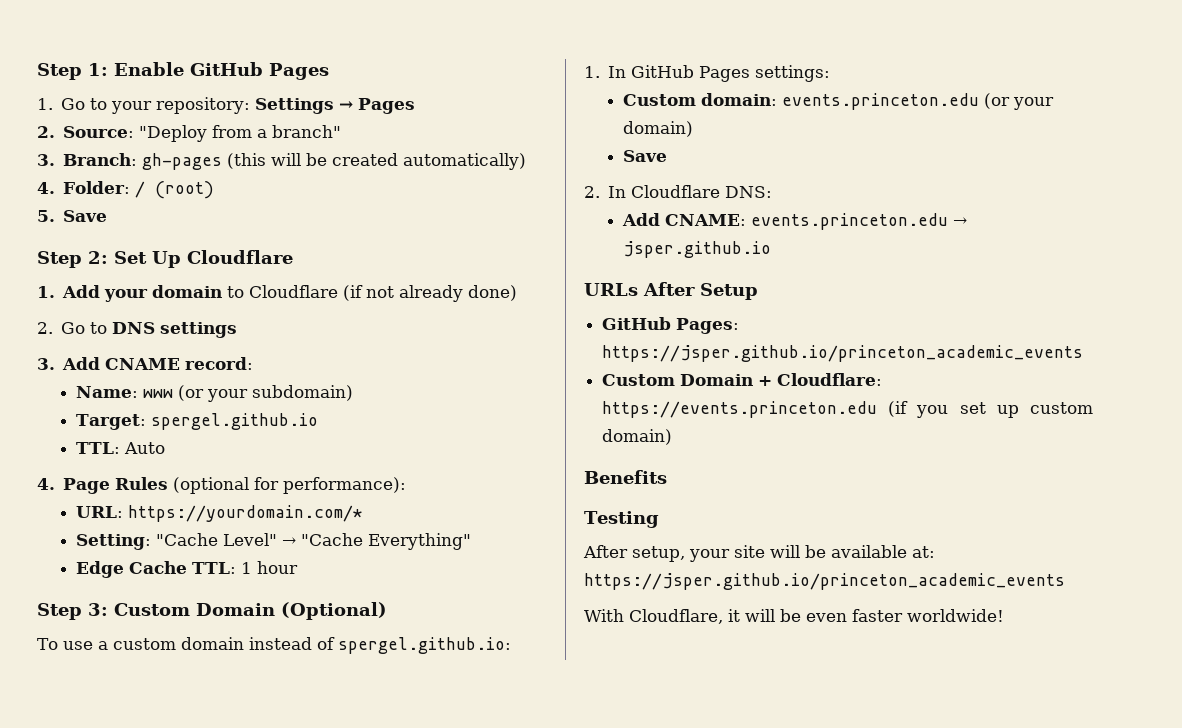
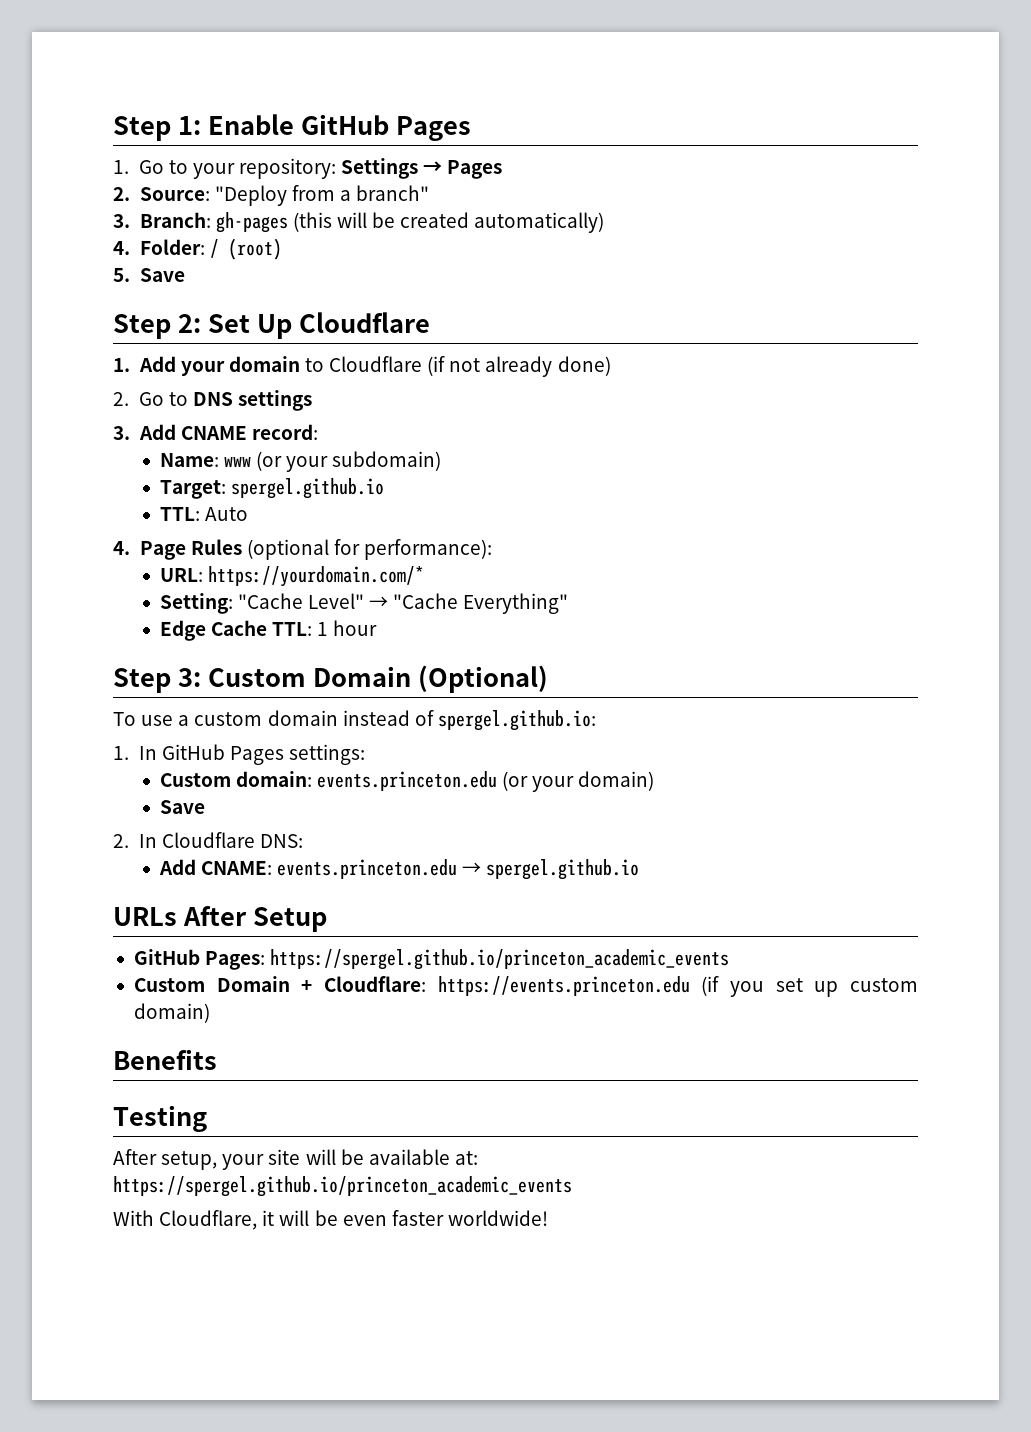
- Add CNAME: events.princeton.edu → jsper.github.io
+ Add CNAME: events.princeton.edu → spergel.github.io
- GitHub Pages: https://jsper.github.io/princeton_academic_events
+ GitHub Pages: https://spergel.github.io/princeton_academic_events
- After setup, your site will be available at: https://jsper.github.io/princeton_academic_events
+ After setup, your site will be available at: https://spergel.github.io/princeton_academic_events

